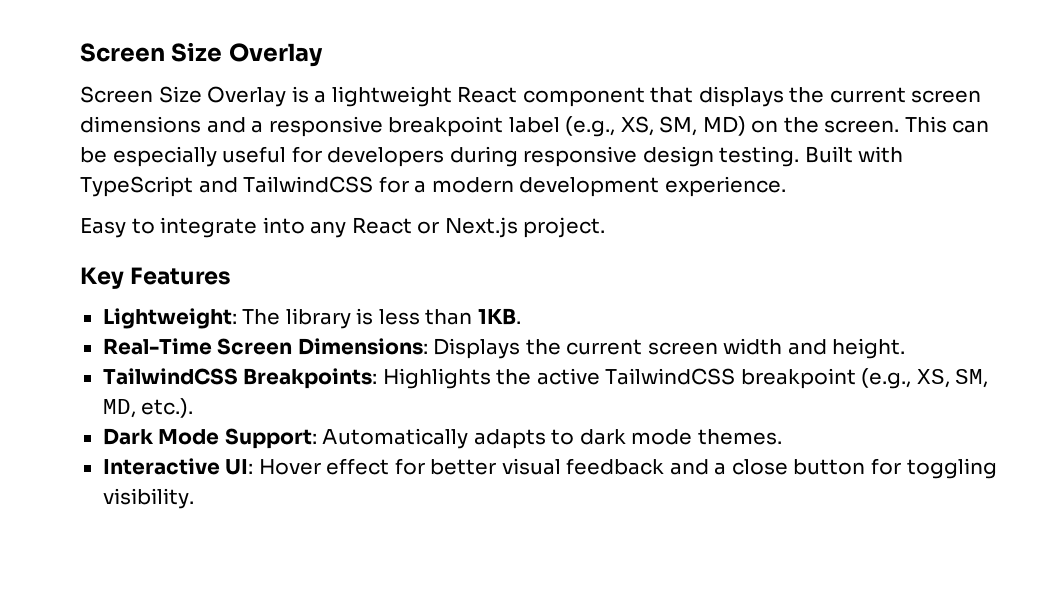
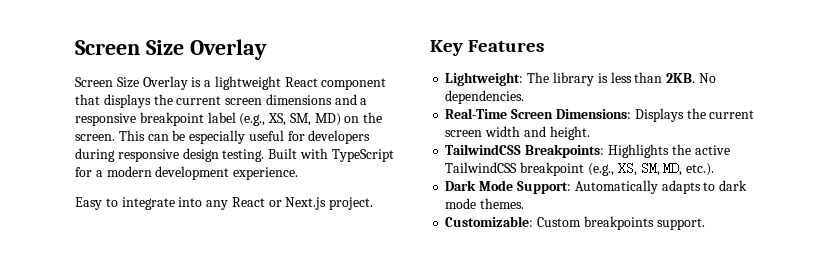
- Built with TypeScript and TailwindCSS for a modern development experience.
+ Built with TypeScript for a modern development experience.
- Lightweight: The library is less than 1KB.
+ Lightweight: The library is less than 2KB. No dependencies.
- Interactive UI: Hover effect for better visual feedback and a close button for toggling visibility.
+ Customizable: Custom breakpoints support.

